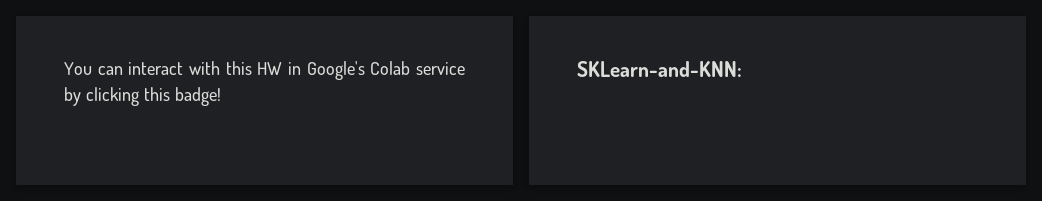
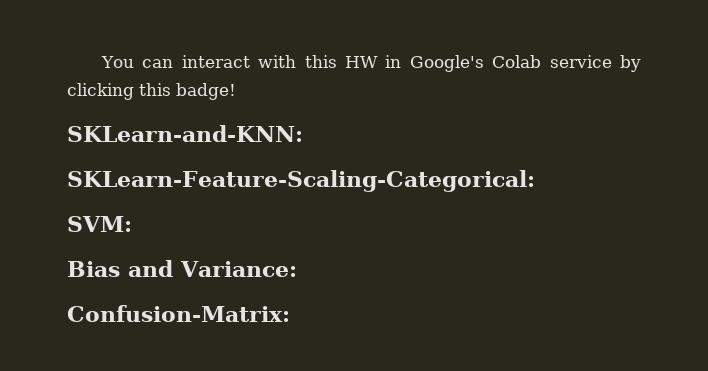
+ SKLearn-Feature-Scaling-Categorical:
+ SVM:
+ Bias and Variance:
+ Confusion-Matrix:

